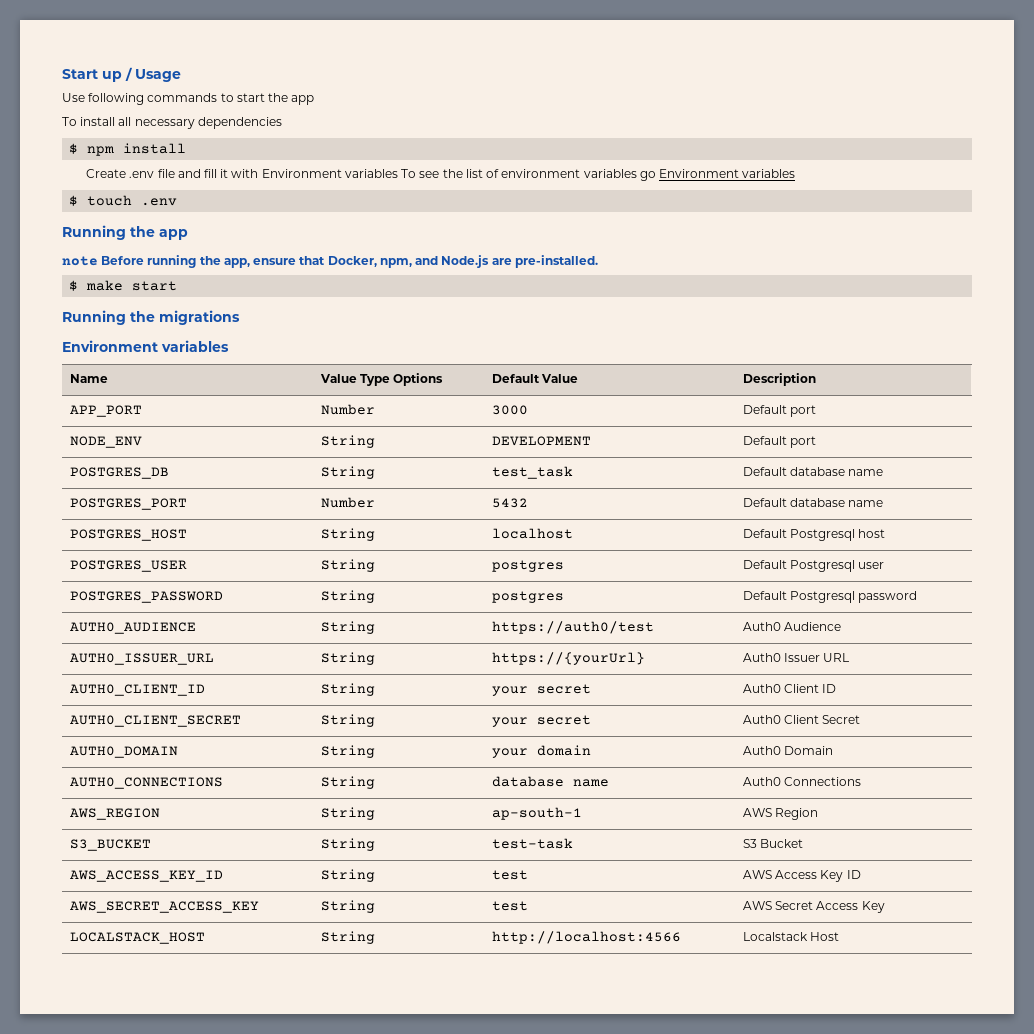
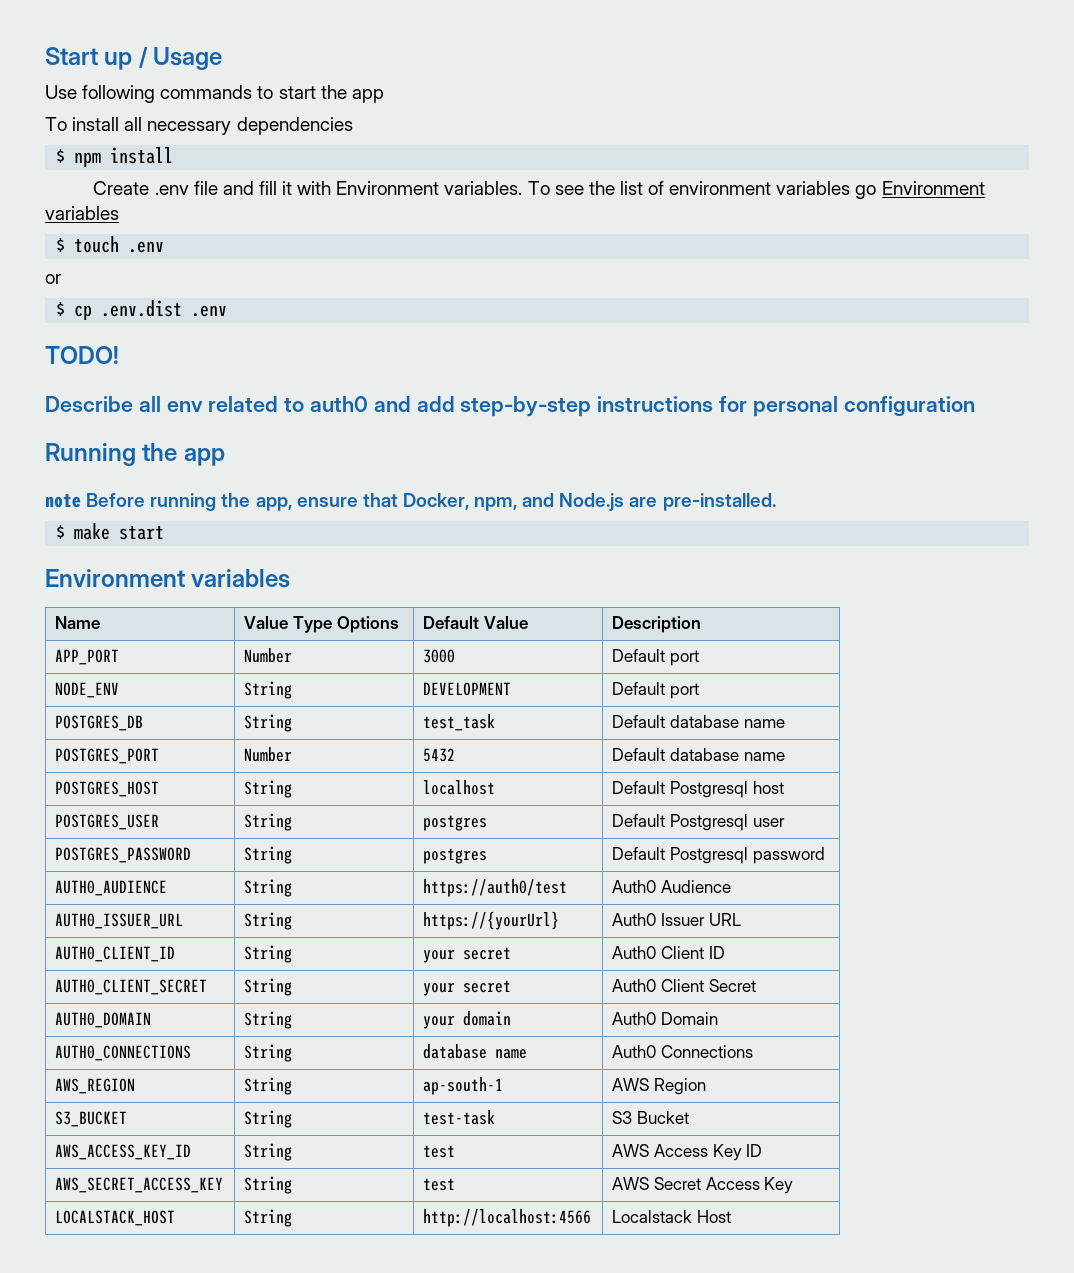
- Create .env file and fill it with Environment variables To see the list of environment variables go Environment variables
+ Create .env file and fill it with Environment variables. To see the list of environment variables go Environment variables
+ or
+ $ cp .env.dist .env
+ TODO!
+ Describe all env related to auth0 and add step-by-step instructions for personal configuration
- Running the migrations

